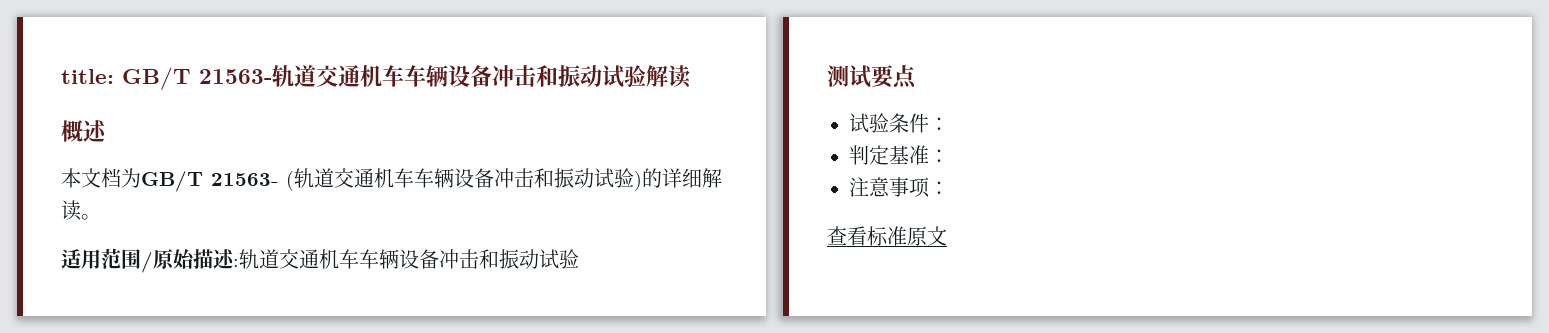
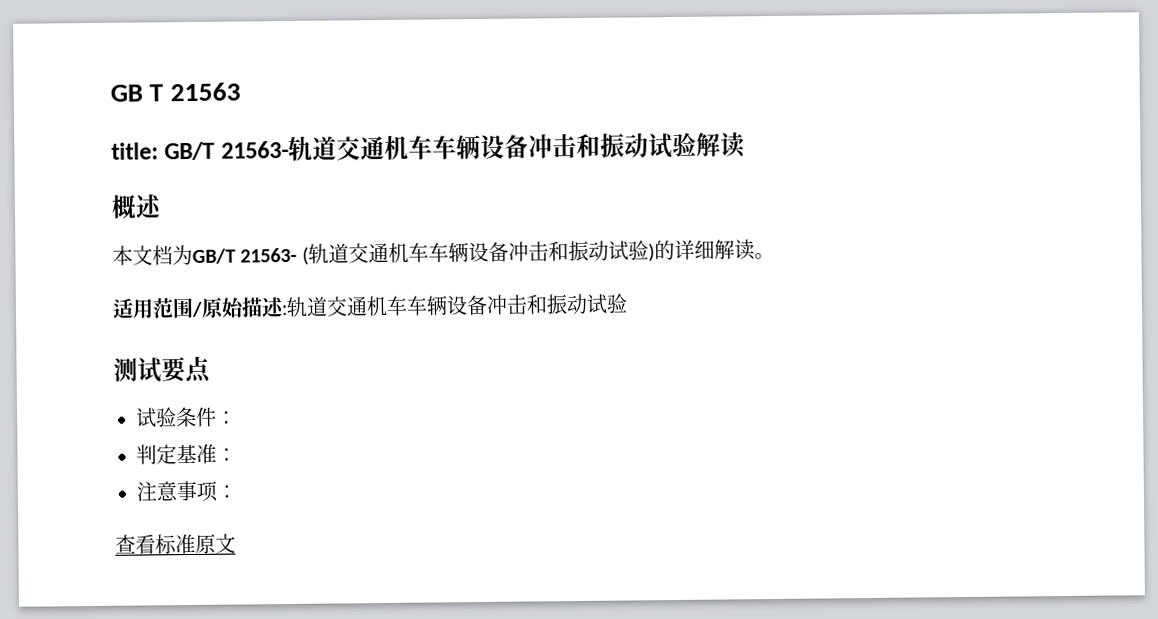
+ GB T 21563

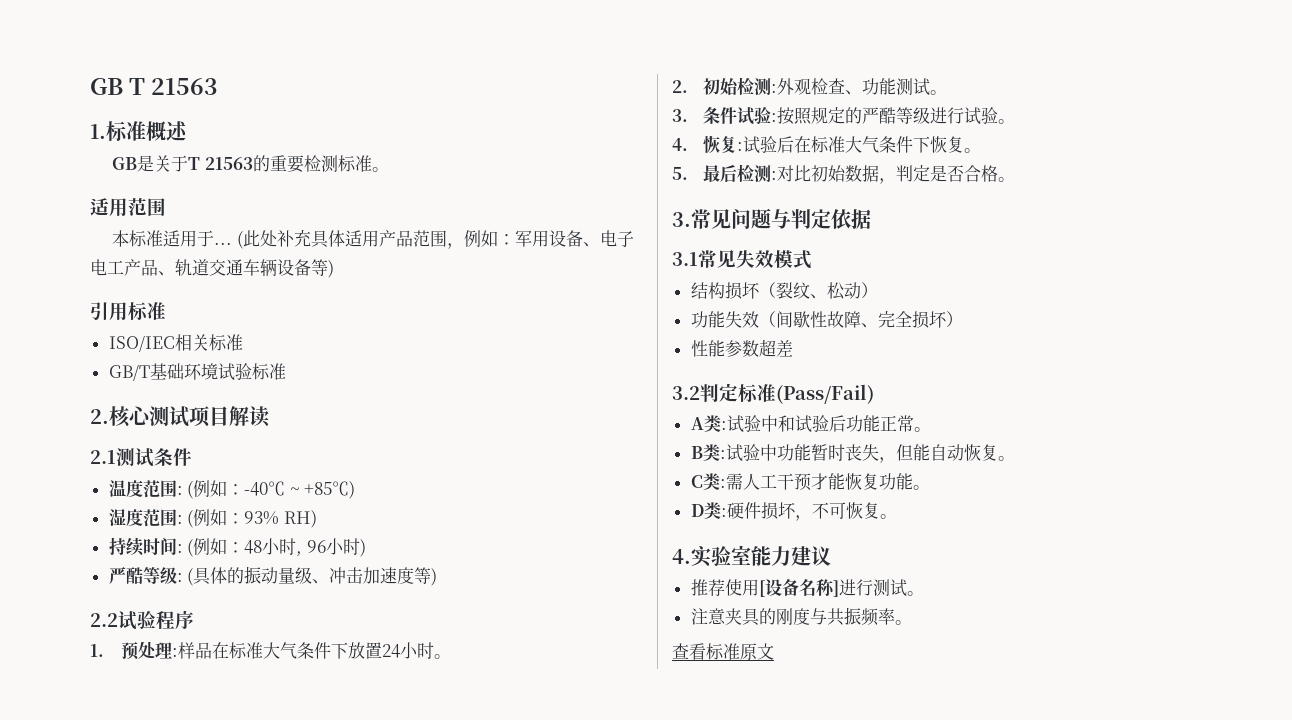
- title: GB/T 21563-轨道交通机车车辆设备冲击和振动试验解读
- 概述
- 本文档为GB/T 21563- (轨道交通机车车辆设备冲击和振动试验)的详细解读。
- 适用范围/原始描述:轨道交通机车车辆设备冲击和振动试验
- 测试要点
- 试验条件：
- 判定基准：
- 注意事项：
+ 1.标准概述
+ GB是关于T 21563的重要检测标准。
+ 适用范围
+ 本标准适用于... (此处补充具体适用产品范围，例如：军用设备、电子电工产品、轨道交通车辆设备等)
+ 引用标准
+ ISO/IEC相关标准
+ GB/T基础环境试验标准
+ 2.核心测试项目解读
+ 2.1测试条件
+ 温度范围: (例如：-40℃ ~ +85℃)
+ 湿度范围: (例如：93% RH)
+ 持续时间: (例如：48小时, 96小时)
+ 严酷等级: (具体的振动量级、冲击加速度等)
+ 2.2试验程序
+ 1.预处理:样品在标准大气条件下放置24小时。
+ 2.初始检测:外观检查、功能测试。
+ 3.条件试验:按照规定的严酷等级进行试验。
+ 4.恢复:试验后在标准大气条件下恢复。
+ 5.最后检测:对比初始数据，判定是否合格。
+ 3.常见问题与判定依据
+ 3.1常见失效模式
+ 结构损坏（裂纹、松动）
+ 功能失效（间歇性故障、完全损坏）
+ 性能参数超差
+ 3.2判定标准(Pass/Fail)
+ A类:试验中和试验后功能正常。
+ B类:试验中功能暂时丧失，但能自动恢复。
+ C类:需人工干预才能恢复功能。
+ D类:硬件损坏，不可恢复。
+ 4.实验室能力建议
+ 推荐使用[设备名称]进行测试。
+ 注意夹具的刚度与共振频率。

